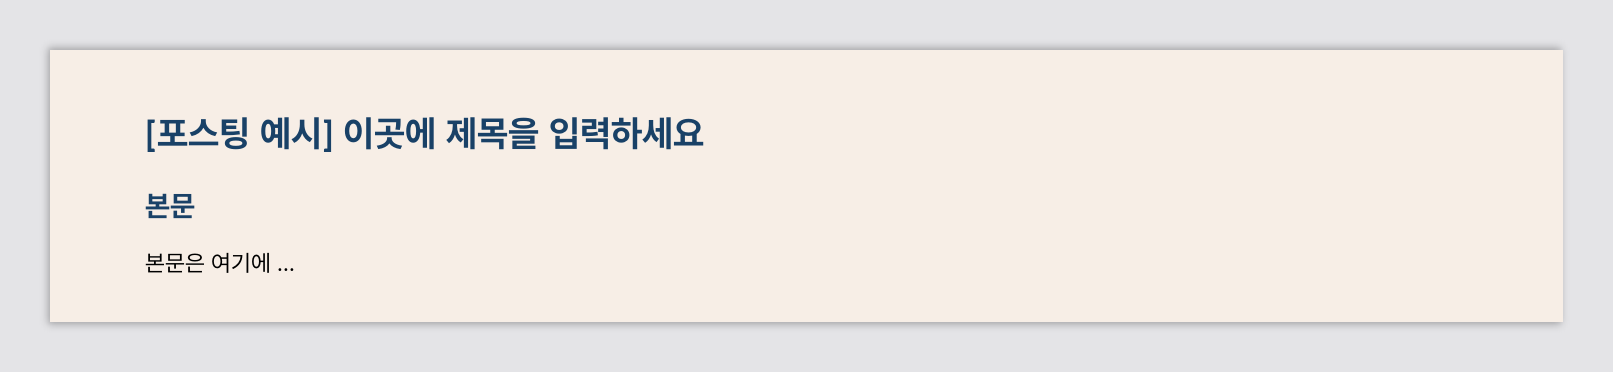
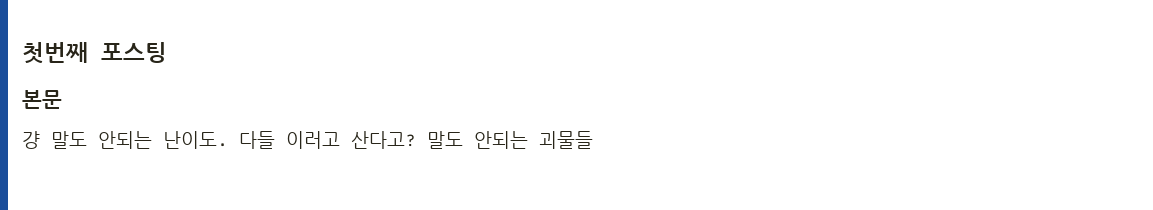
- [포스팅 예시] 이곳에 제목을 입력하세요
+ 첫번째 포스팅
  본문
- 본문은 여기에 ...
+ 걍 말도 안되는 난이도. 다들 이러고 산다고? 말도 안되는 괴물들

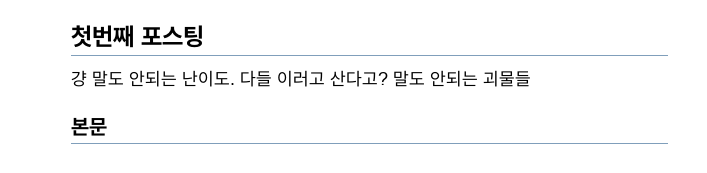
- 본문
+ 본문

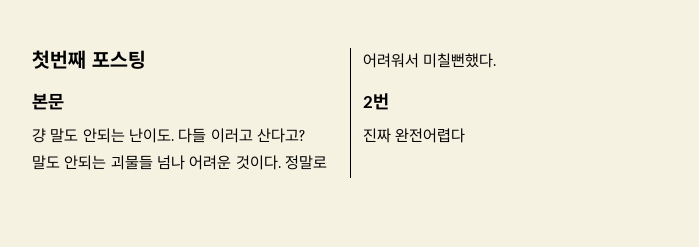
+ 본문
- 말도 안되는 괴물들
- 본문
+ 말도 안되는 괴물들 넘나 어려운 것이다. 정말로 어려워서 미칠뻔했다.
+ 2번
+ 진짜 완전어렵다

